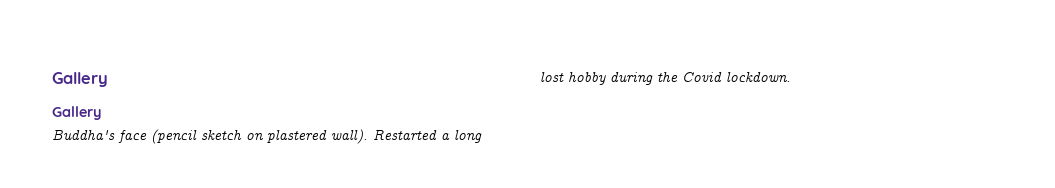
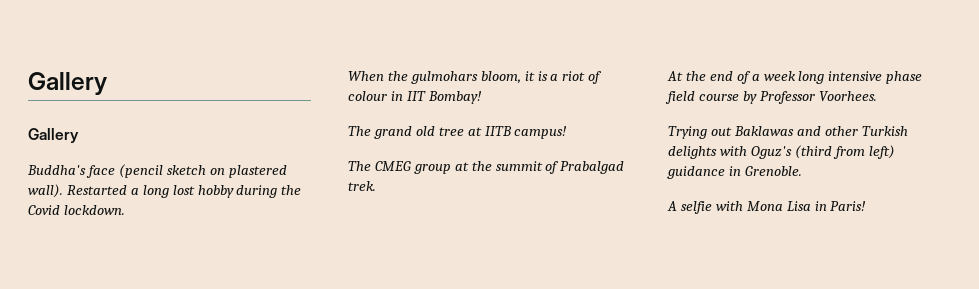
+ When the gulmohars bloom, it is a riot of colour in IIT Bombay!
+ The grand old tree at IITB campus!
+ The CMEG group at the summit of Prabalgad trek.
+ At the end of a week long intensive phase field course by Professor Voorhees.
+ Trying out Baklawas and other Turkish delights with Oguz's (third from left) guidance in Grenoble.
+ A selfie with Mona Lisa in Paris!

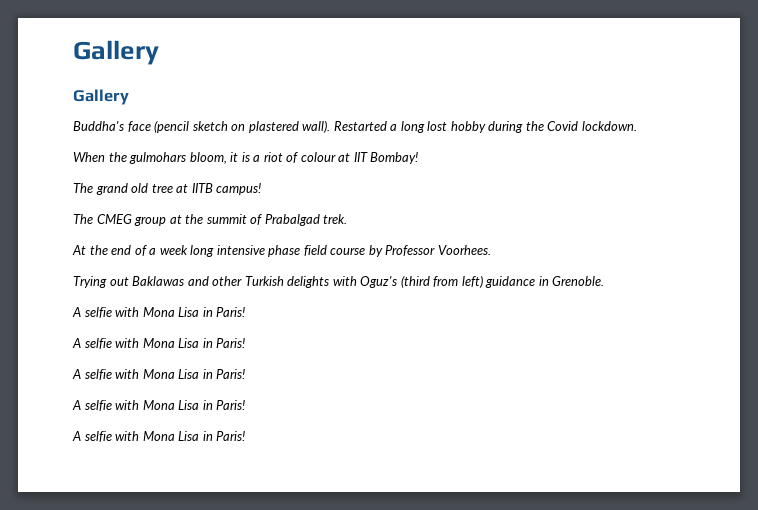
- When the gulmohars bloom, it is a riot of colour in IIT Bombay!
+ When the gulmohars bloom, it is a riot of colour at IIT Bombay!
  Trying out Baklawas and other Turkish delights with Oguz's (third from left) guidance in Grenoble.
+ A selfie with Mona Lisa in Paris!
+ A selfie with Mona Lisa in Paris!
+ A selfie with Mona Lisa in Paris!
+ A selfie with Mona Lisa in Paris!

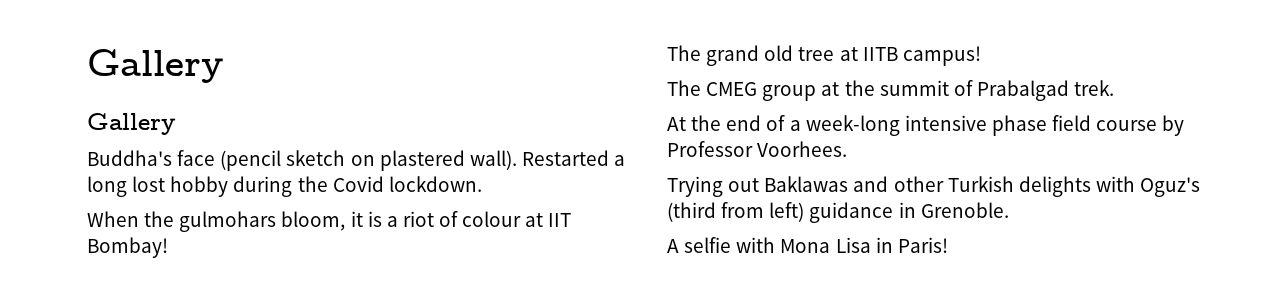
- At the end of a week long intensive phase field course by Professor Voorhees.
+ At the end of a week-long intensive phase field course by Professor Voorhees.
  Trying out Baklawas and other Turkish delights with Oguz's (third from left) guidance in Grenoble.
- A selfie with Mona Lisa in Paris!
- A selfie with Mona Lisa in Paris!
- A selfie with Mona Lisa in Paris!
- A selfie with Mona Lisa in Paris!

